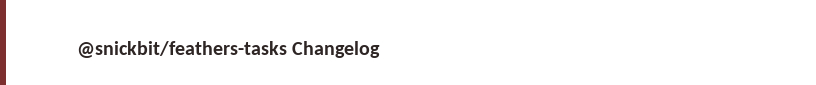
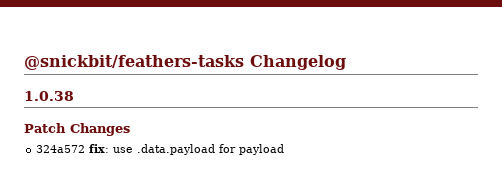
+ 1.0.38
+ Patch Changes
+ 324a572 fix: use .data.payload for payload

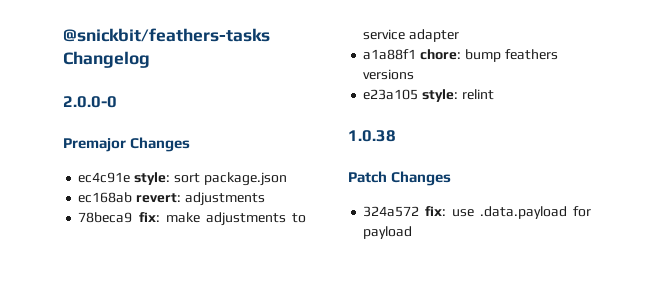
+ 2.0.0-0
+ Premajor Changes
+ ec4c91e style: sort package.json
+ ec168ab revert: adjustments
+ 78beca9 fix: make adjustments to service adapter
+ a1a88f1 chore: bump feathers versions
+ e23a105 style: relint

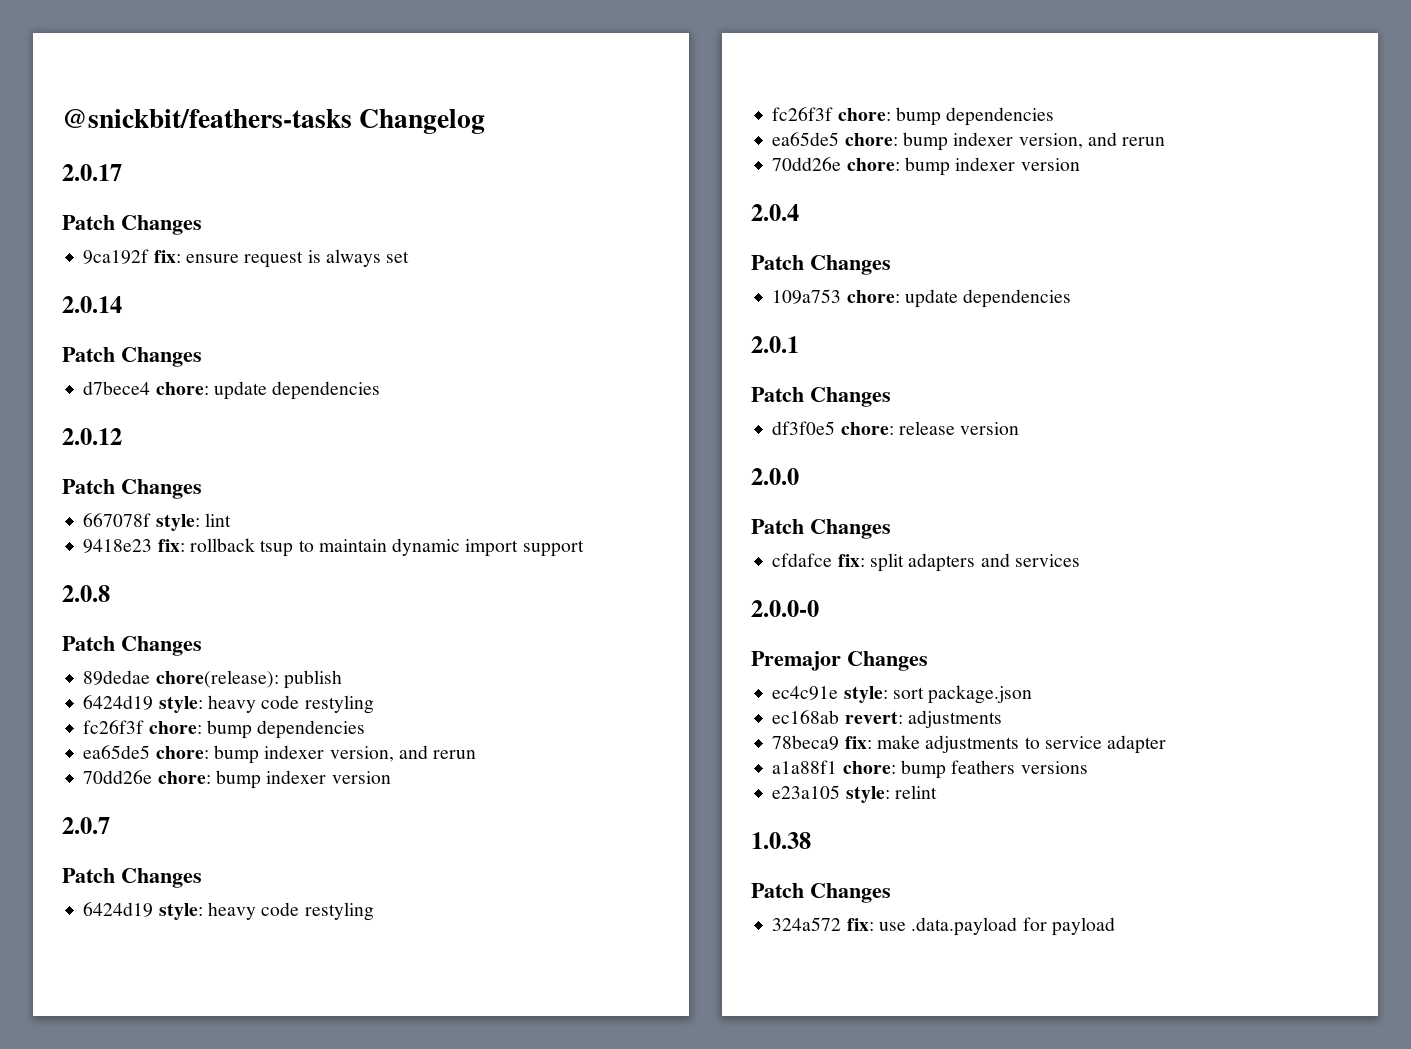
+ 2.0.17
+ Patch Changes
+ 9ca192f fix: ensure request is always set
+ 2.0.14
+ Patch Changes
+ d7bece4 chore: update dependencies
+ 2.0.12
+ Patch Changes
+ 667078f style: lint
+ 9418e23 fix: rollback tsup to maintain dynamic import support
+ 2.0.8
+ Patch Changes
+ 89dedae chore(release): publish
+ 6424d19 style: heavy code restyling
+ fc26f3f chore: bump dependencies
+ ea65de5 chore: bump indexer version, and rerun
+ 70dd26e chore: bump indexer version
+ 2.0.7
+ Patch Changes
+ 6424d19 style: heavy code restyling
+ fc26f3f chore: bump dependencies
+ ea65de5 chore: bump indexer version, and rerun
+ 70dd26e chore: bump indexer version
+ 2.0.4
+ Patch Changes
+ 109a753 chore: update dependencies
+ 2.0.1
+ Patch Changes
+ df3f0e5 chore: release version
+ 2.0.0
+ Patch Changes
+ cfdafce fix: split adapters and services

